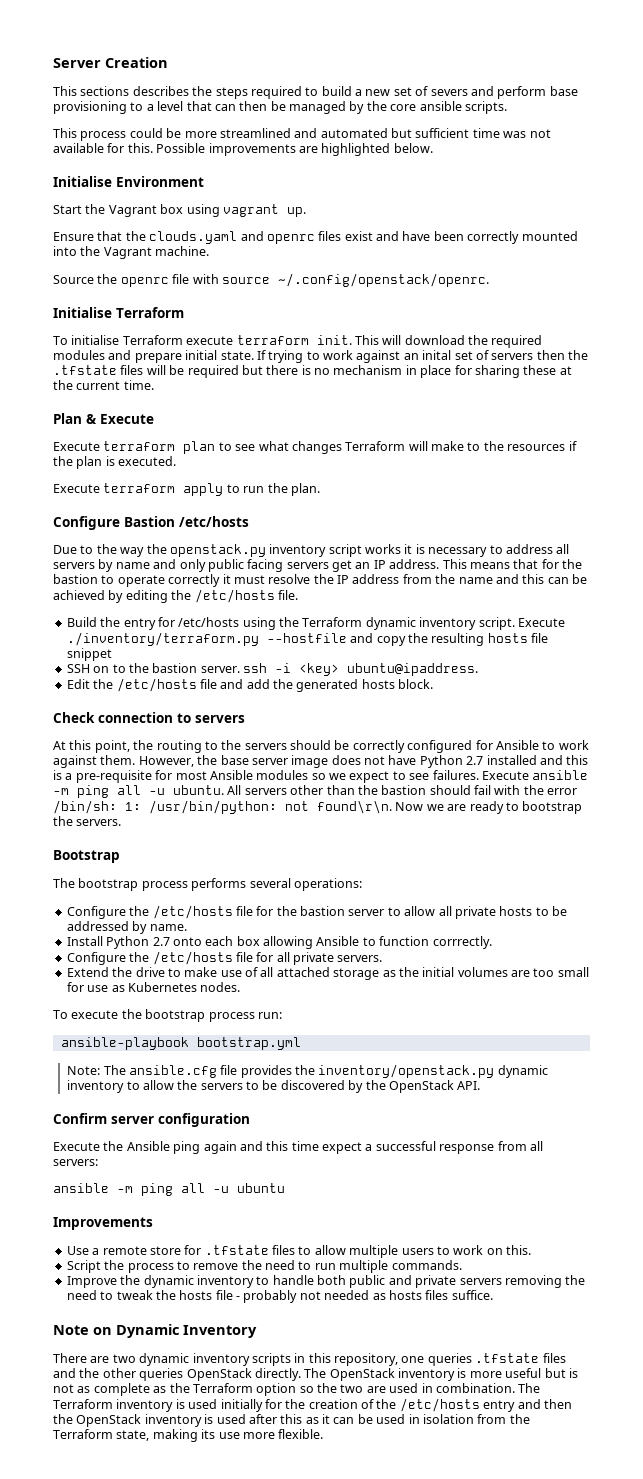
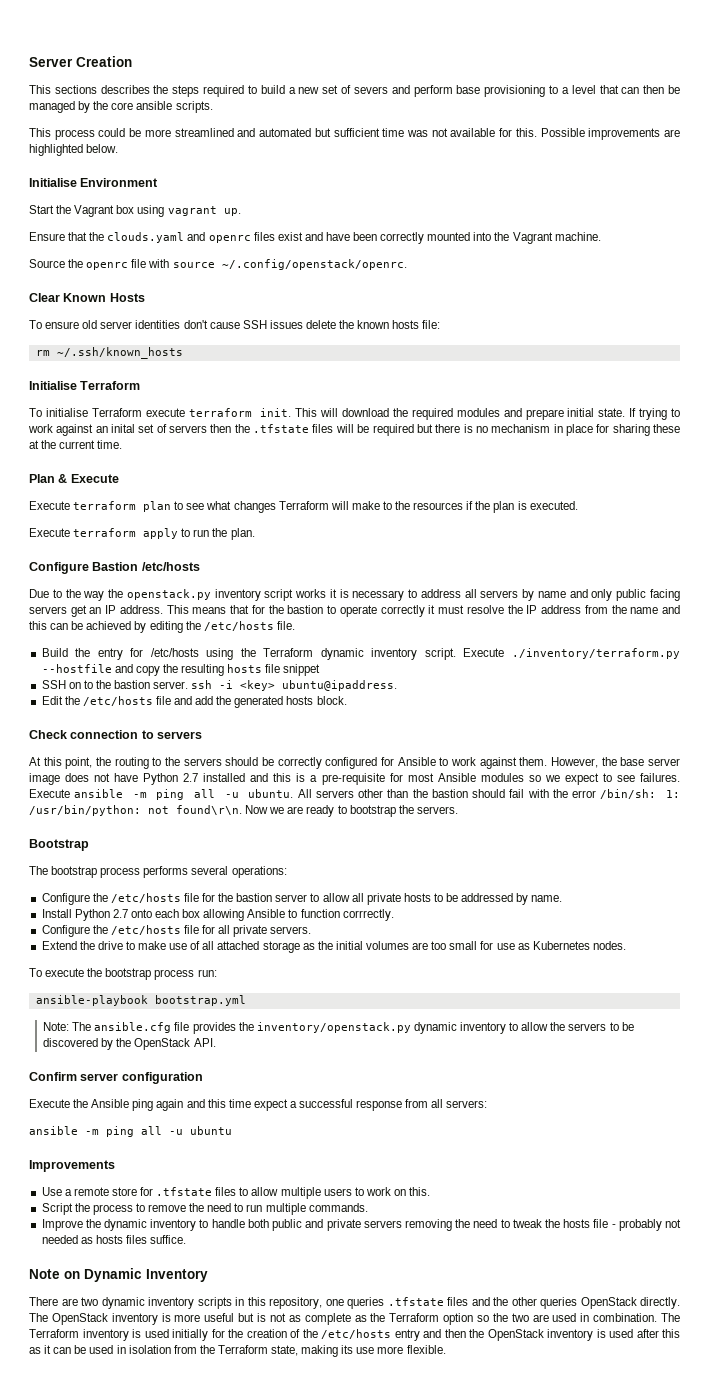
+ Clear Known Hosts
+ To ensure old server identities don't cause SSH issues delete the known hosts file:
+ rm ~/.ssh/known_hosts

